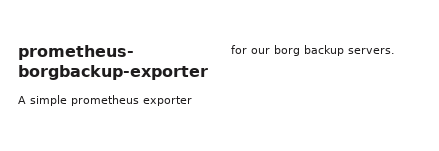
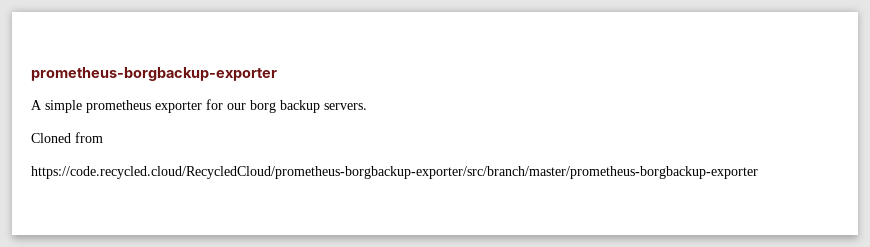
+ Cloned from
+ https://code.recycled.cloud/RecycledCloud/prometheus-borgbackup-exporter/src/branch/master/prometheus-borgbackup-exporter

